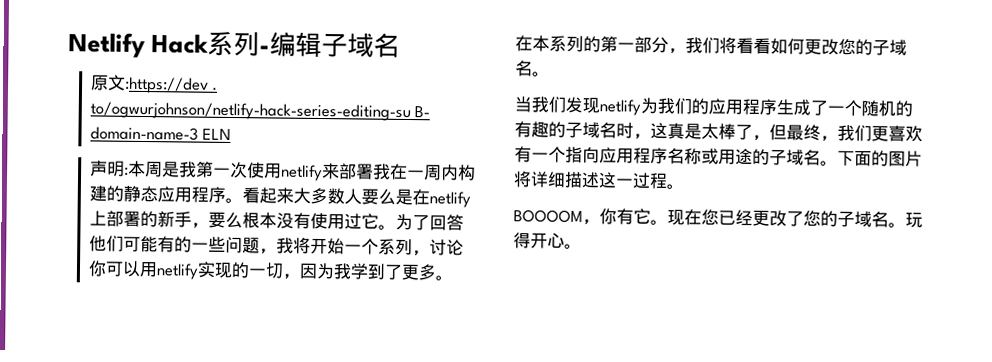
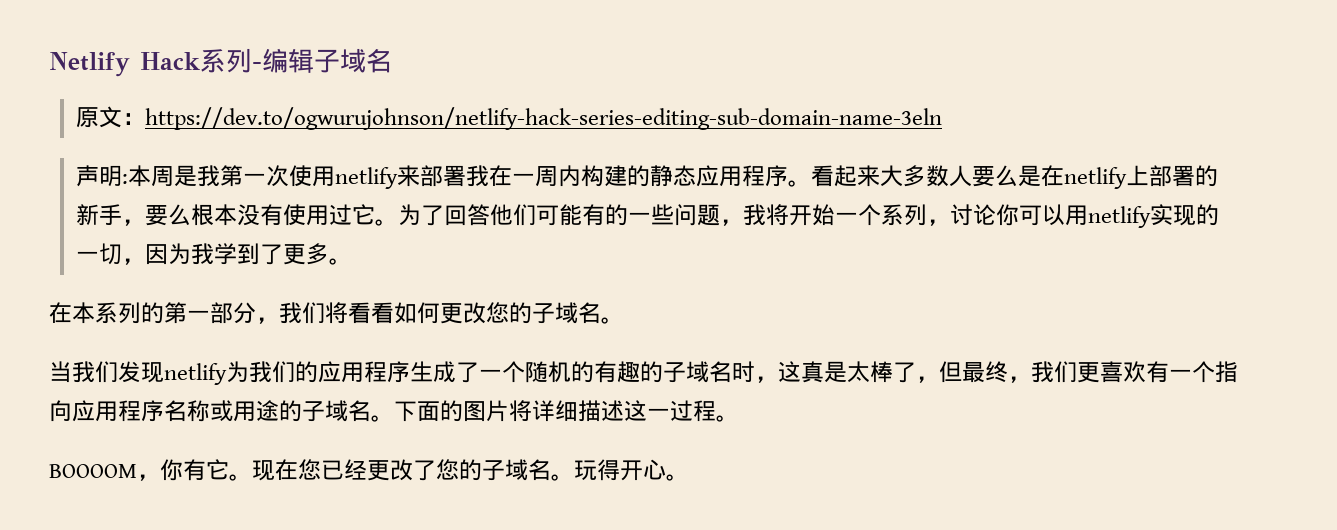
- 原文:https://dev . to/ogwurjohnson/netlify-hack-series-editing-su B- domain-name-3 ELN
+ 原文：https://dev.to/ogwurujohnson/netlify-hack-series-editing-sub-domain-name-3eln

